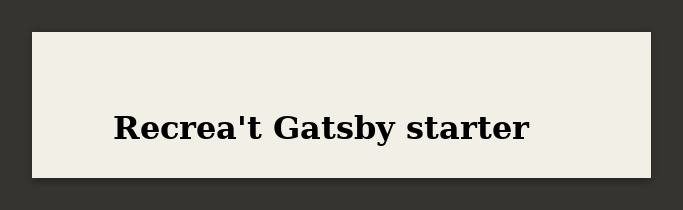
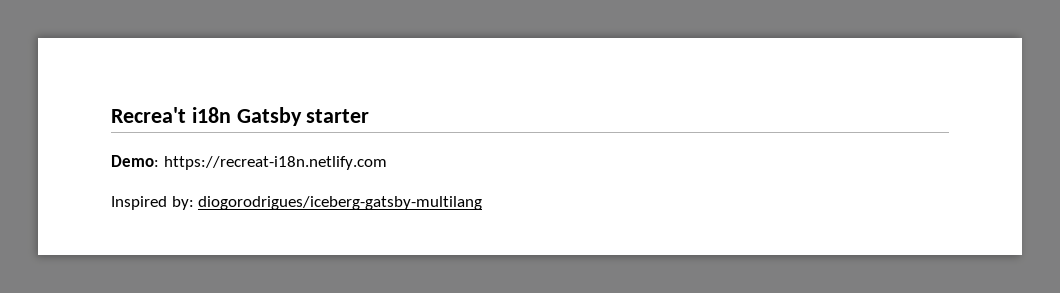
- Recrea't Gatsby starter
+ Recrea't i18n Gatsby starter
+ Demo: https://recreat-i18n.netlify.com
+ Inspired by: diogorodrigues/iceberg-gatsby-multilang

